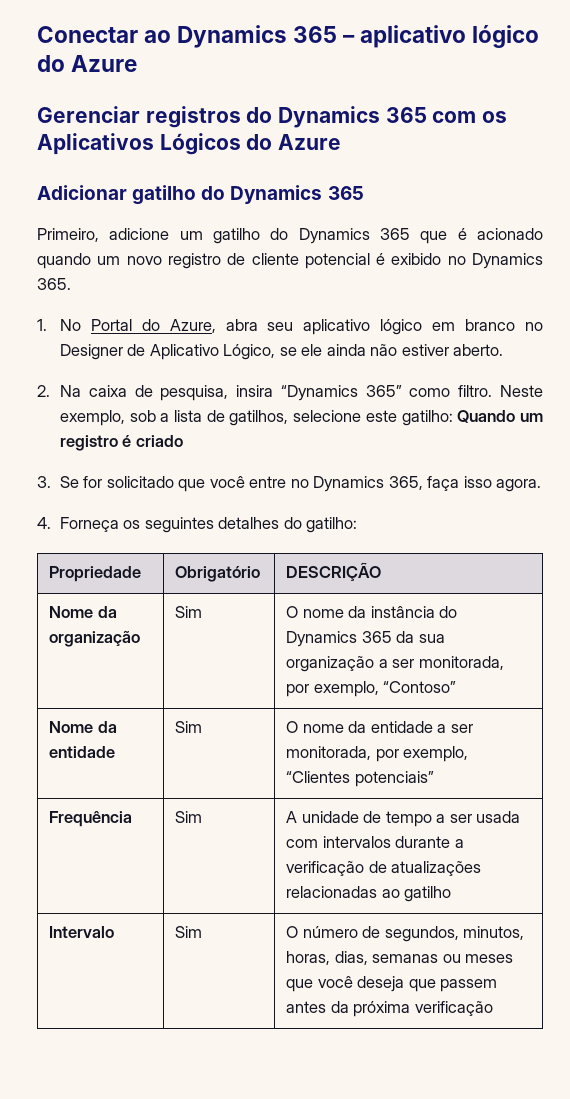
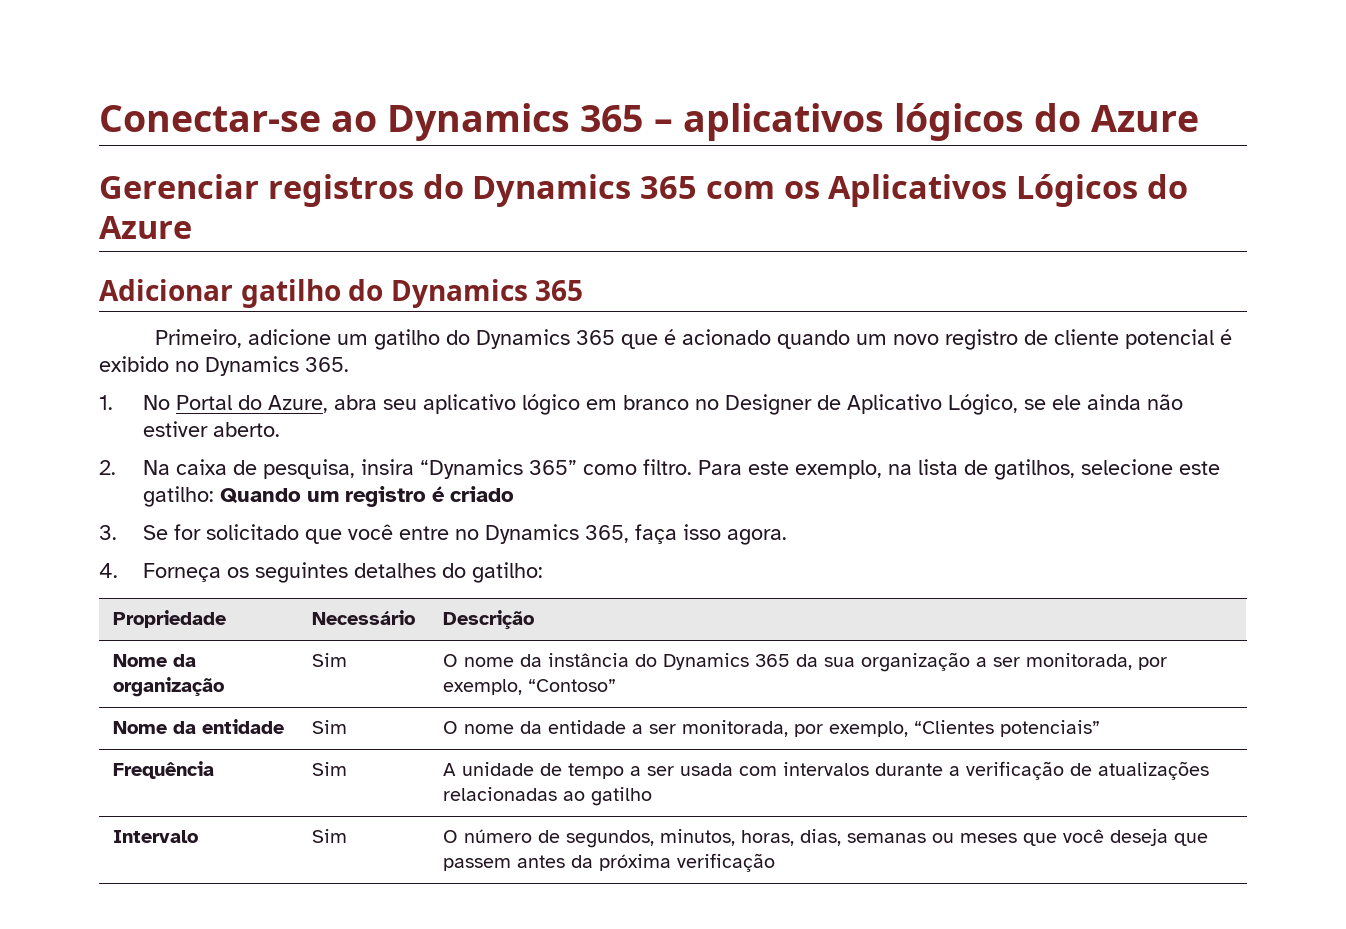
- Conectar ao Dynamics 365 – aplicativo lógico do Azure
+ Conectar-se ao Dynamics 365 – aplicativos lógicos do Azure
- Neste exemplo, sob a lista de gatilhos, selecione este gatilho: Quando um registro é criado
+ Para este exemplo, na lista de gatilhos, selecione este gatilho: Quando um registro é criado
- Propriedade | Obrigatório | DESCRIÇÃO
+ Propriedade | Necessário | Descrição

